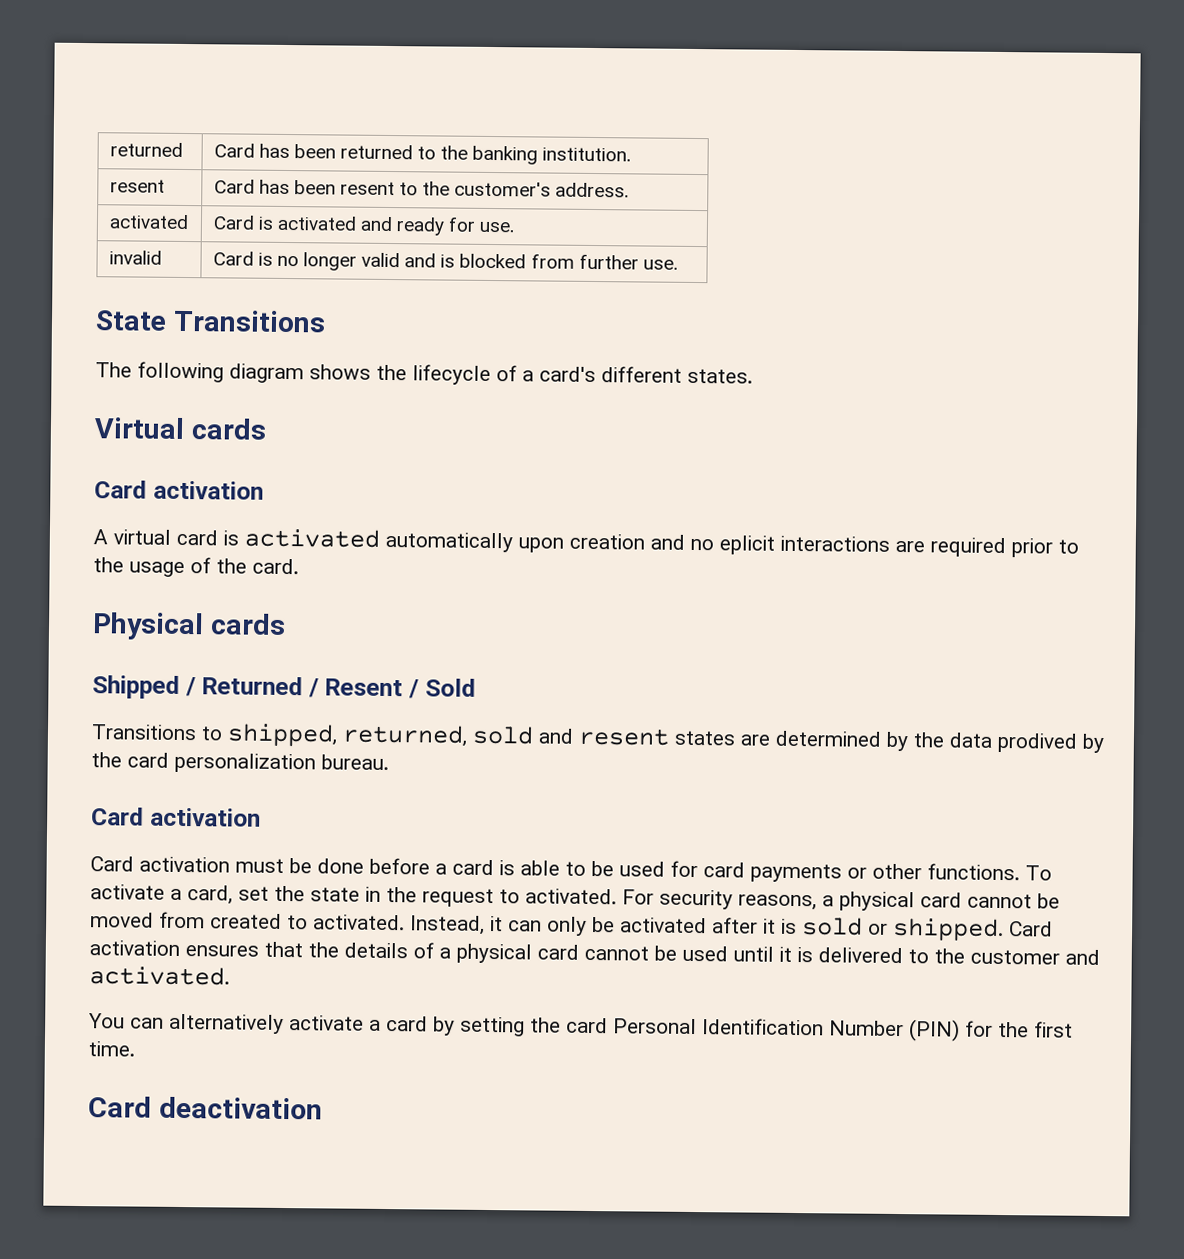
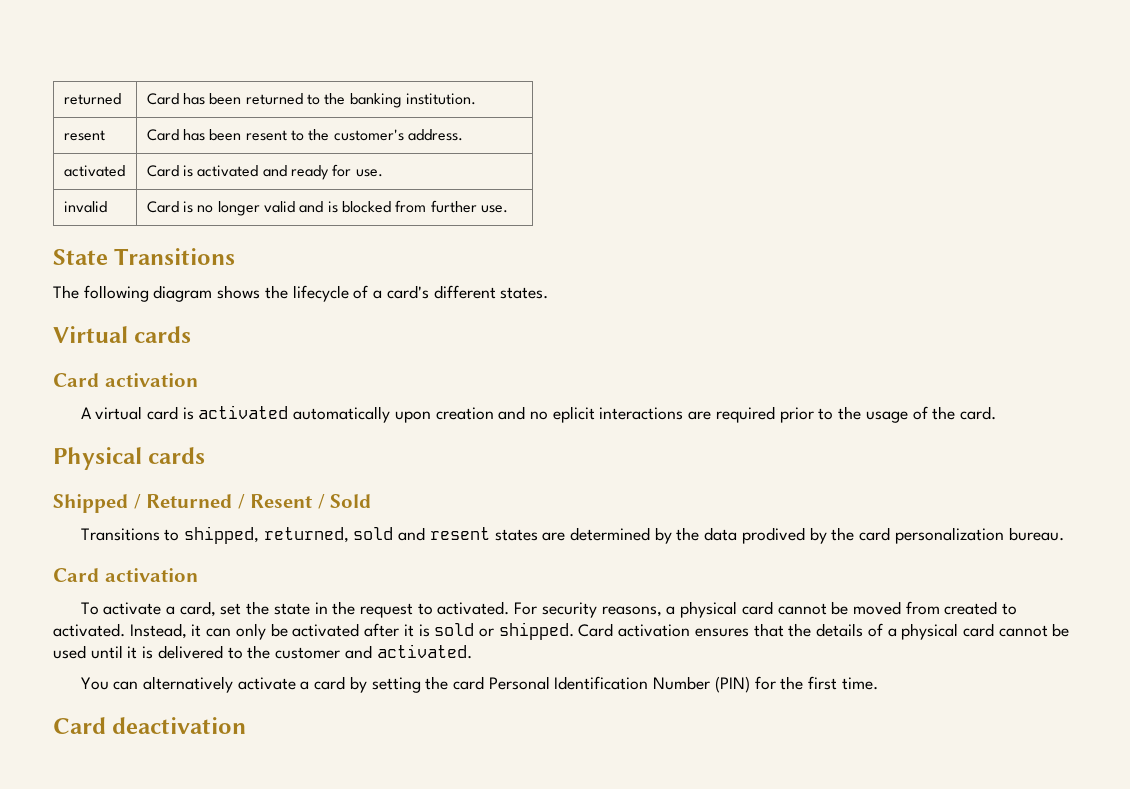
- Card activation must be done before a card is able to be used for card payments or other functions.

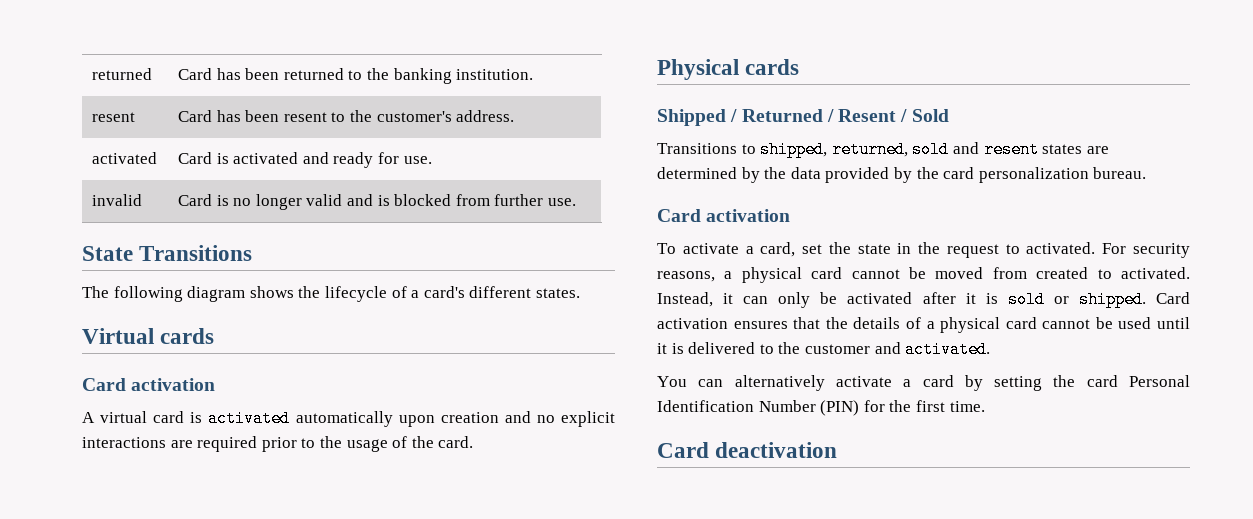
- A virtual card is activated automatically upon creation and no eplicit interactions are required prior to the usage of the card.
+ A virtual card is activated automatically upon creation and no explicit interactions are required prior to the usage of the card.
- Transitions to shipped, returned, sold and resent states are determined by the data prodived by the card personalization bureau.
+ Transitions to shipped, returned, sold and resent states are determined by the data provided by the card personalization bureau.

